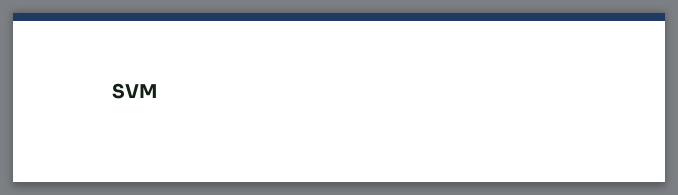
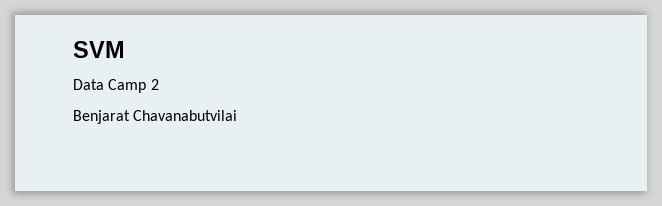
+ Data Camp 2
+ Benjarat Chavanabutvilai

